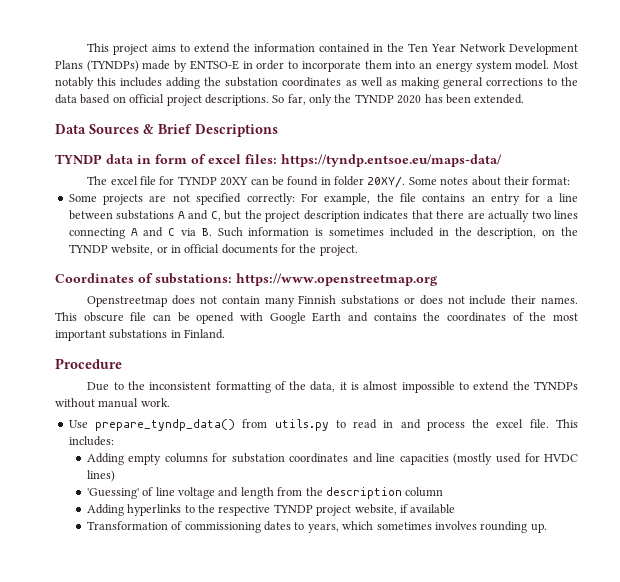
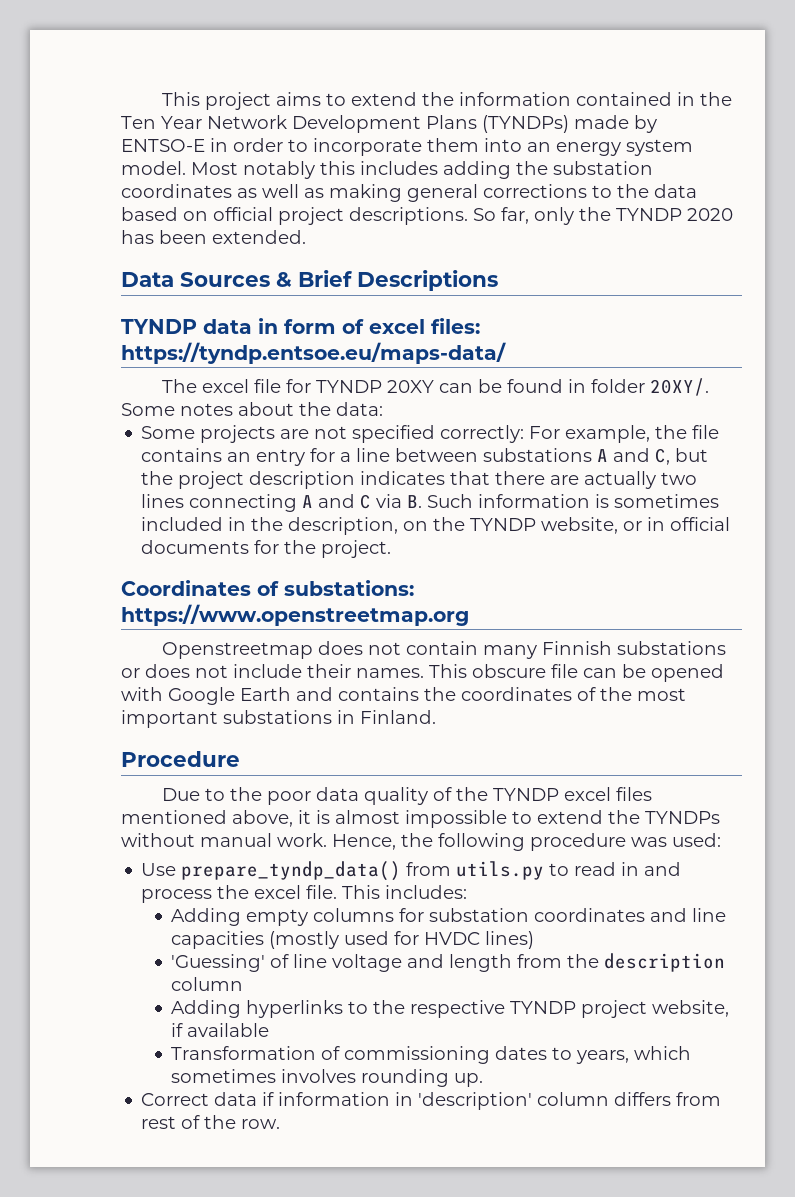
- Some notes about their format:
+ Some notes about the data:
- Due to the inconsistent formatting of the data, it is almost impossible to extend the TYNDPs without manual work.
+ Due to the poor data quality of the TYNDP excel files mentioned above, it is almost impossible to extend the TYNDPs without manual work. Hence, the following procedure was used:
+ Correct data if information in 'description' column differs from rest of the row.

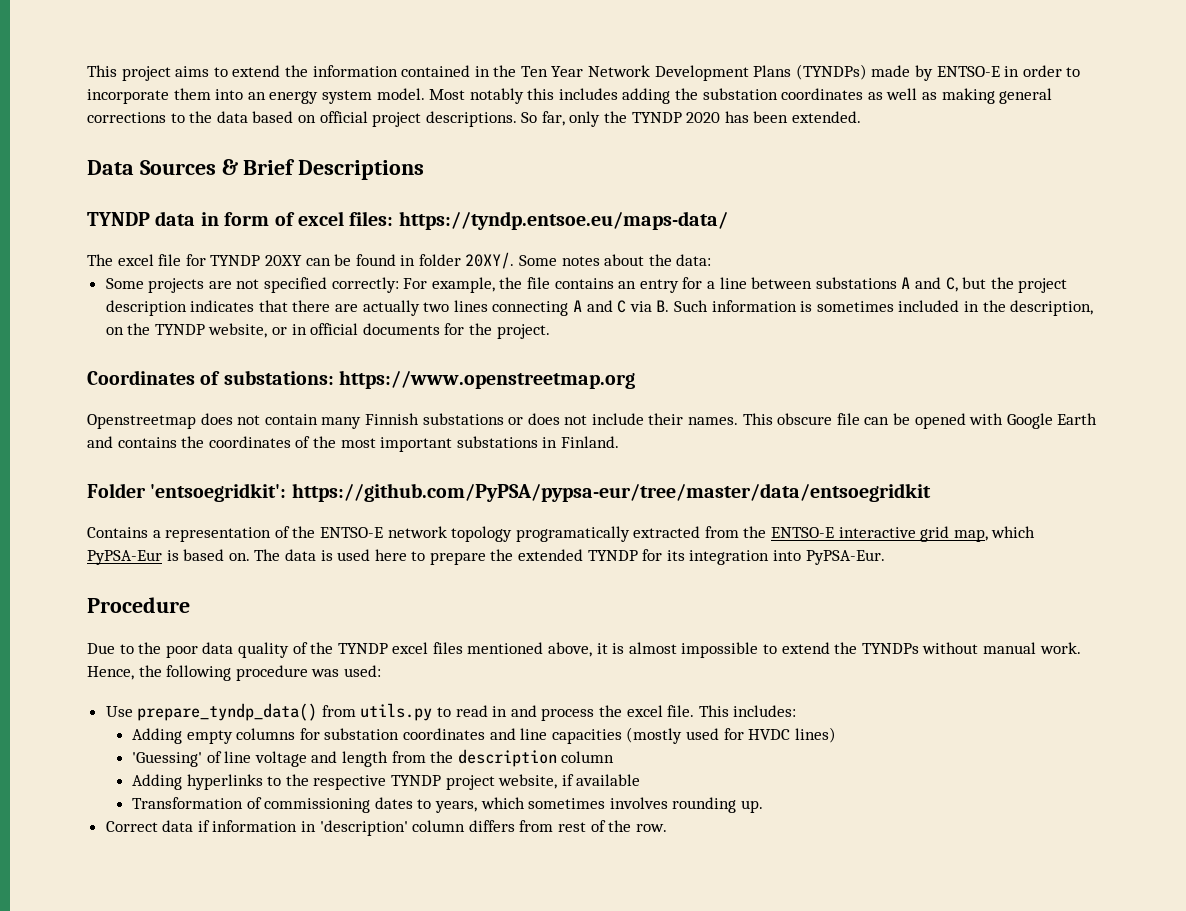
+ Folder 'entsoegridkit': https://github.com/PyPSA/pypsa-eur/tree/master/data/entsoegridkit
+ Contains a representation of the ENTSO-E network topology programatically extracted from the ENTSO-E interactive grid map, which PyPSA-Eur is based on. The data is used here to prepare the extended TYNDP for its integration into PyPSA-Eur.

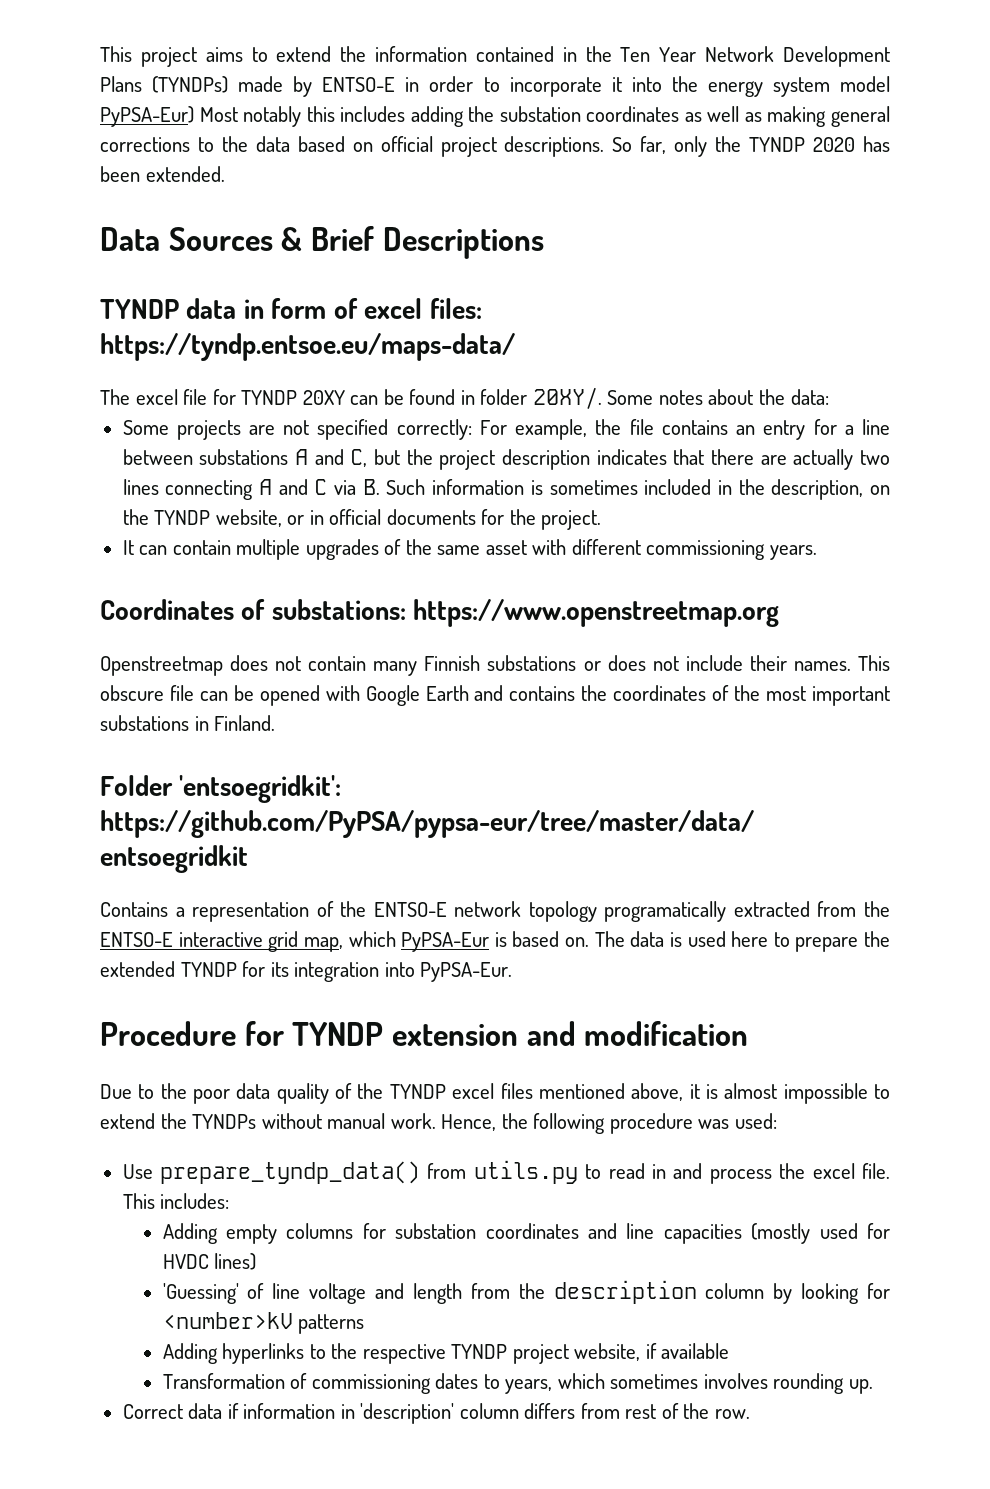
- This project aims to extend the information contained in the Ten Year Network Development Plans (TYNDPs) made by ENTSO-E in order to incorporate them into an energy system model. Most notably this includes adding the substation coordinates as well as making general corrections to the data based on official project descriptions.
+ This project aims to extend the information contained in the Ten Year Network Development Plans (TYNDPs) made by ENTSO-E in order to incorporate it into the energy system model PyPSA-Eur) Most notably this includes adding the substation coordinates as well as making general corrections to the data based on official project descriptions.
+ It can contain multiple upgrades of the same asset with different commissioning years.
- Procedure
+ Procedure for TYNDP extension and modification
- 'Guessing' of line voltage and length from the description column
+ 'Guessing' of line voltage and length from the description column by looking for <number>kV patterns

